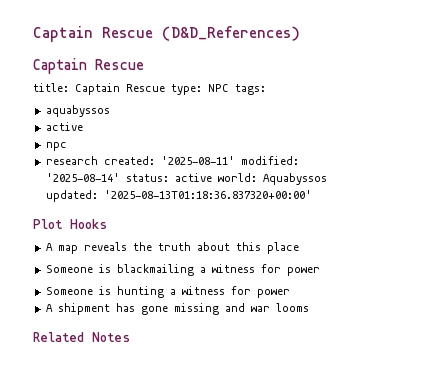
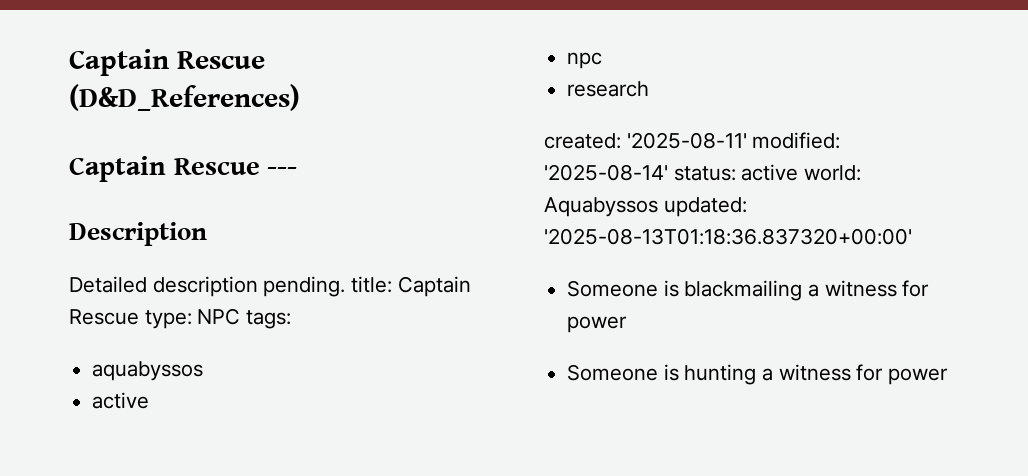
  Captain Rescue (D&D_References)
- Captain Rescue
- title: Captain Rescue type: NPC tags:
+ Captain Rescue ---
+ Description
+ Detailed description pending. title: Captain Rescue type: NPC tags:
- research created: '2025-08-11' modified: '2025-08-14' status: active world: Aquabyssos updated: '2025-08-13T01:18:36.837320+00:00'
+ research
+ created: '2025-08-11' modified: '2025-08-14' status: active world: Aquabyssos updated: '2025-08-13T01:18:36.837320+00:00'
- Plot Hooks
- A map reveals the truth about this place
- A shipment has gone missing and war looms
- Related Notes

